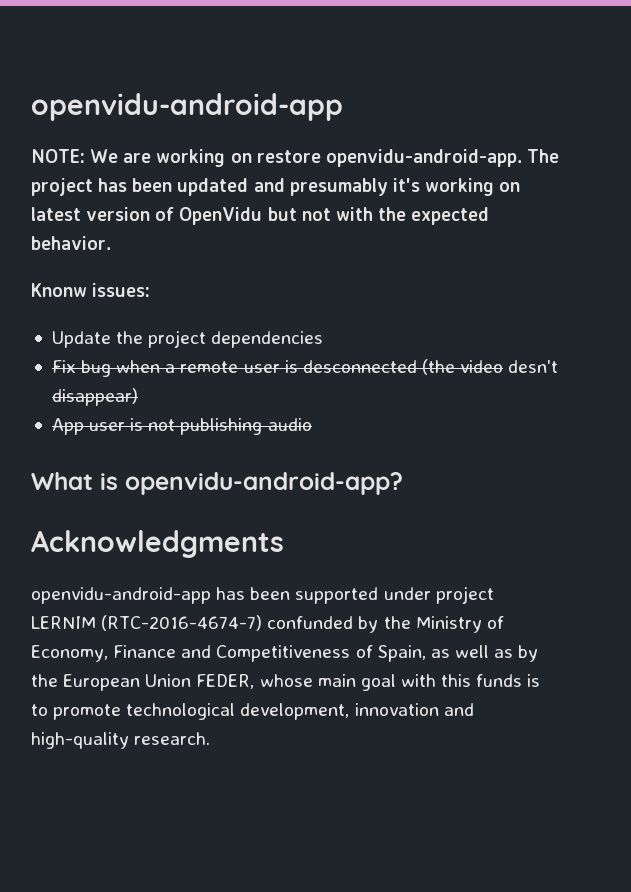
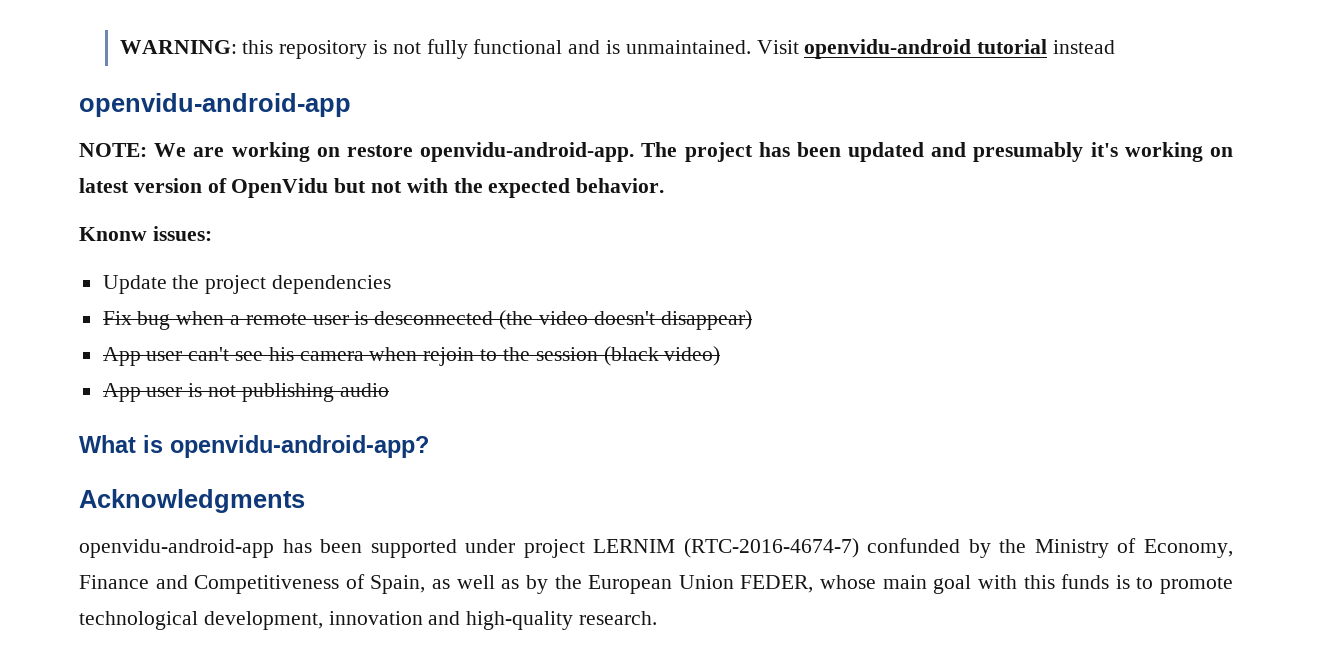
+ WARNING: this repository is not fully functional and is unmaintained. Visit openvidu-android tutorial instead
- Fix bug when a remote user is desconnected (the video desn't disappear)
+ Fix bug when a remote user is desconnected (the video doesn't disappear)
+ App user can't see his camera when rejoin to the session (black video)

